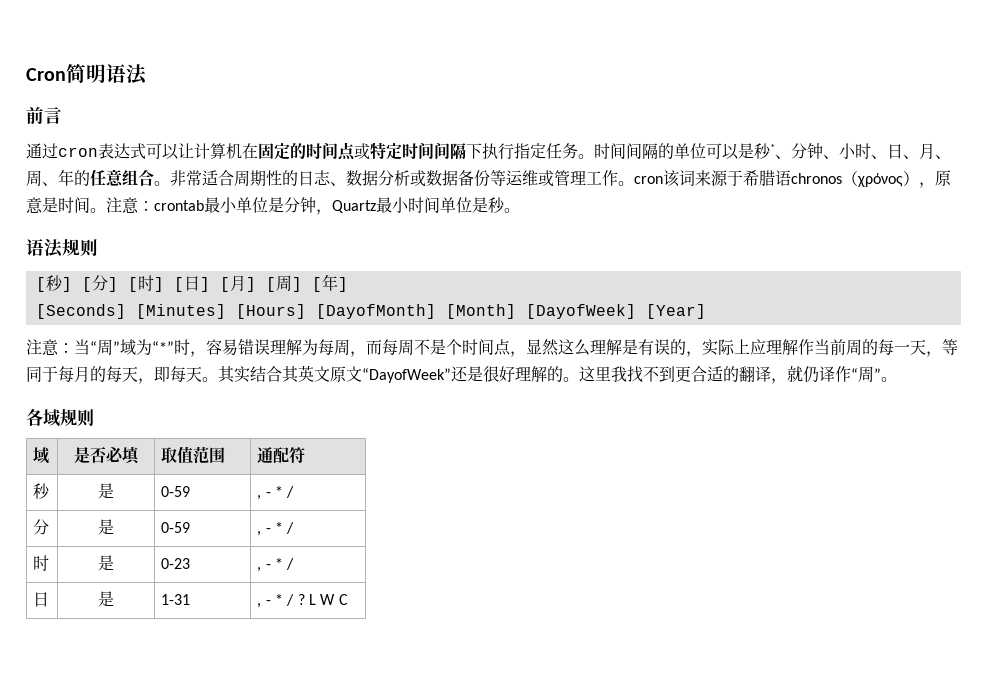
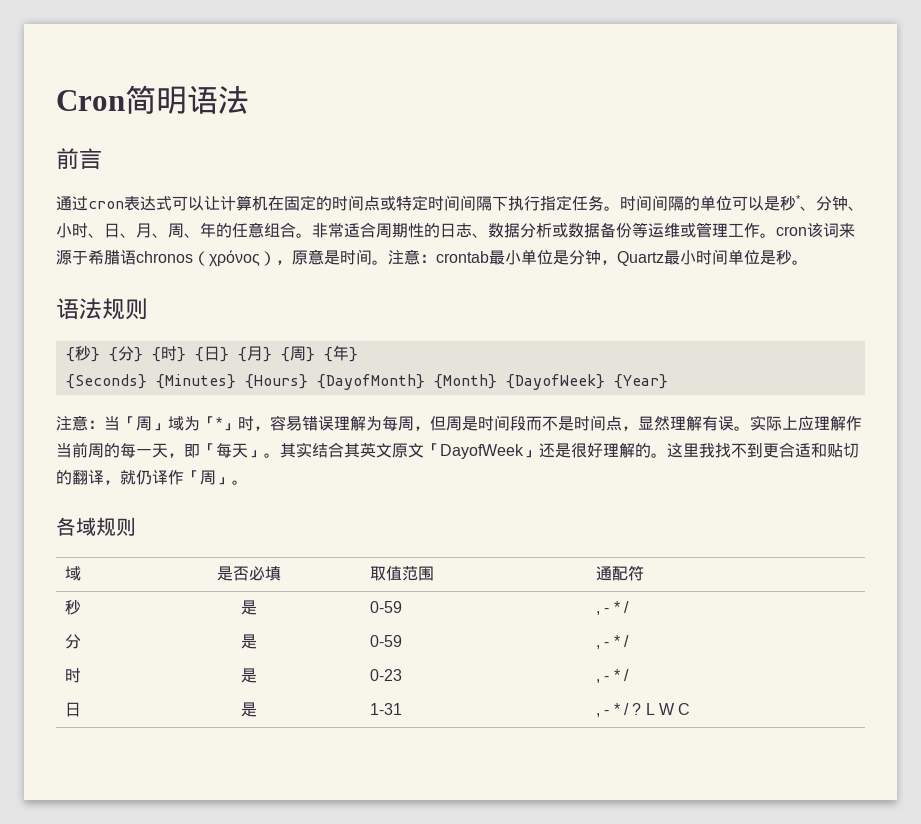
- [秒] [分] [时] [日] [月] [周] [年]
- [Seconds] [Minutes] [Hours] [DayofMonth] [Month] [DayofWeek] [Year]
- 注意：当“周”域为“*”时，容易错误理解为每周，而每周不是个时间点，显然这么理解是有误的，实际上应理解作当前周的每一天，等同于每月的每天，即每天。
+ {秒} {分} {时} {日} {月} {周} {年}
+ {Seconds} {Minutes} {Hours} {DayofMonth} {Month} {DayofWeek} {Year}
+ 注意：当「周」域为「*」时，容易错误理解为每周，但周是时间段而不是时间点，显然理解有误。实际上应理解作当前周的每一天，即「每天」。
- 其实结合其英文原文“DayofWeek”还是很好理解的。
+ 其实结合其英文原文「DayofWeek」还是很好理解的。
- 这里我找不到更合适的翻译，就仍译作“周”。
+ 这里我找不到更合适和贴切的翻译，就仍译作「周」。

